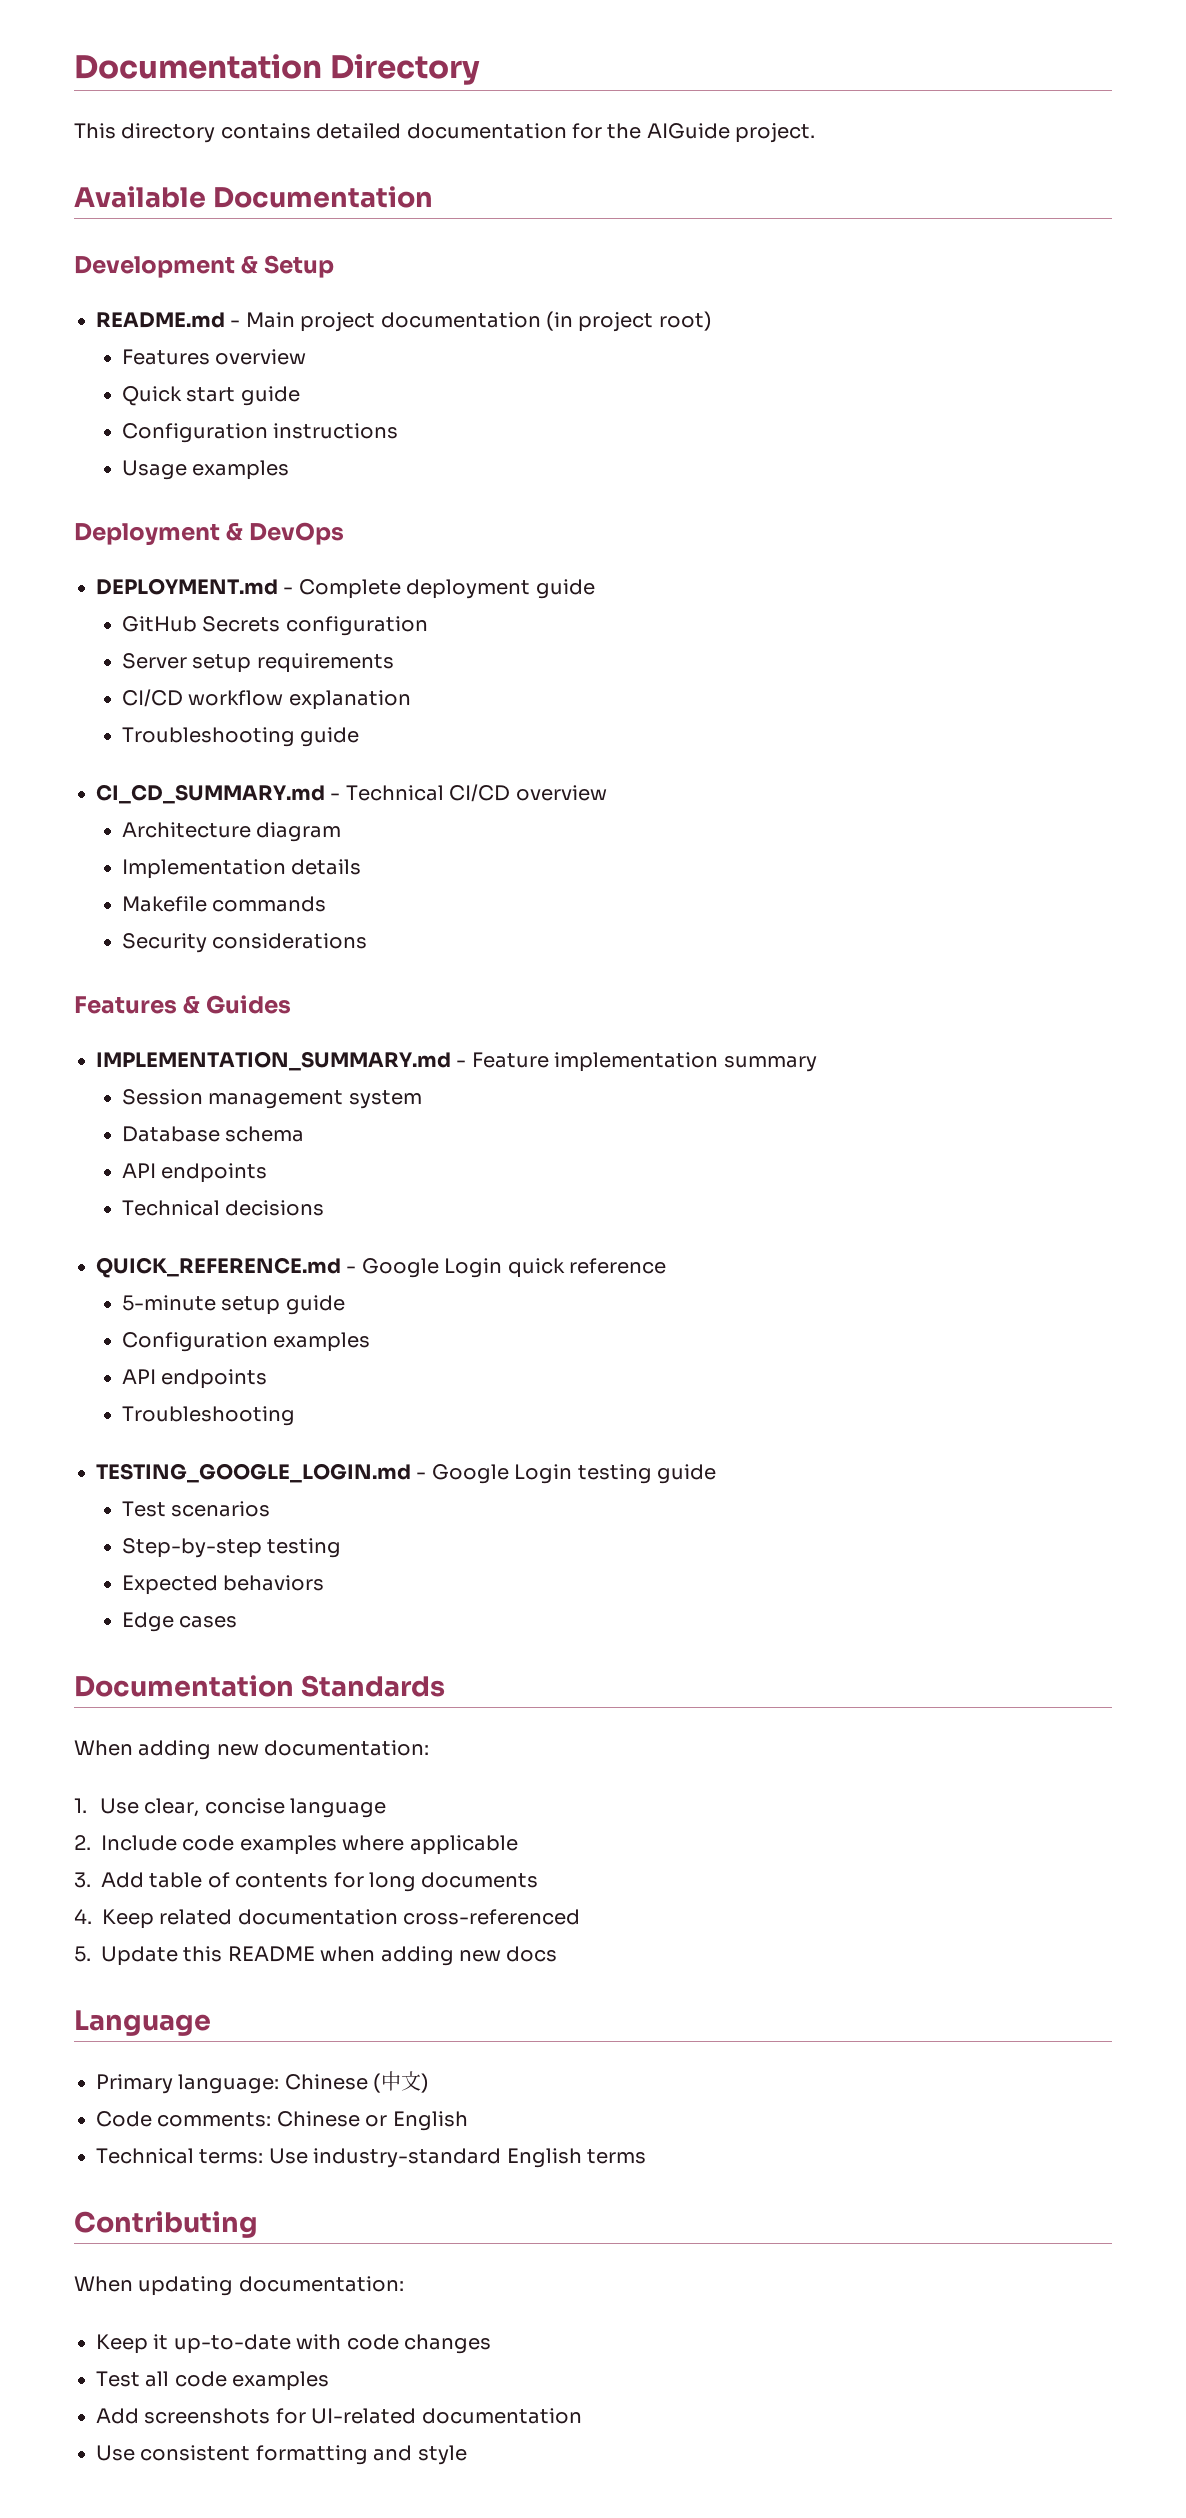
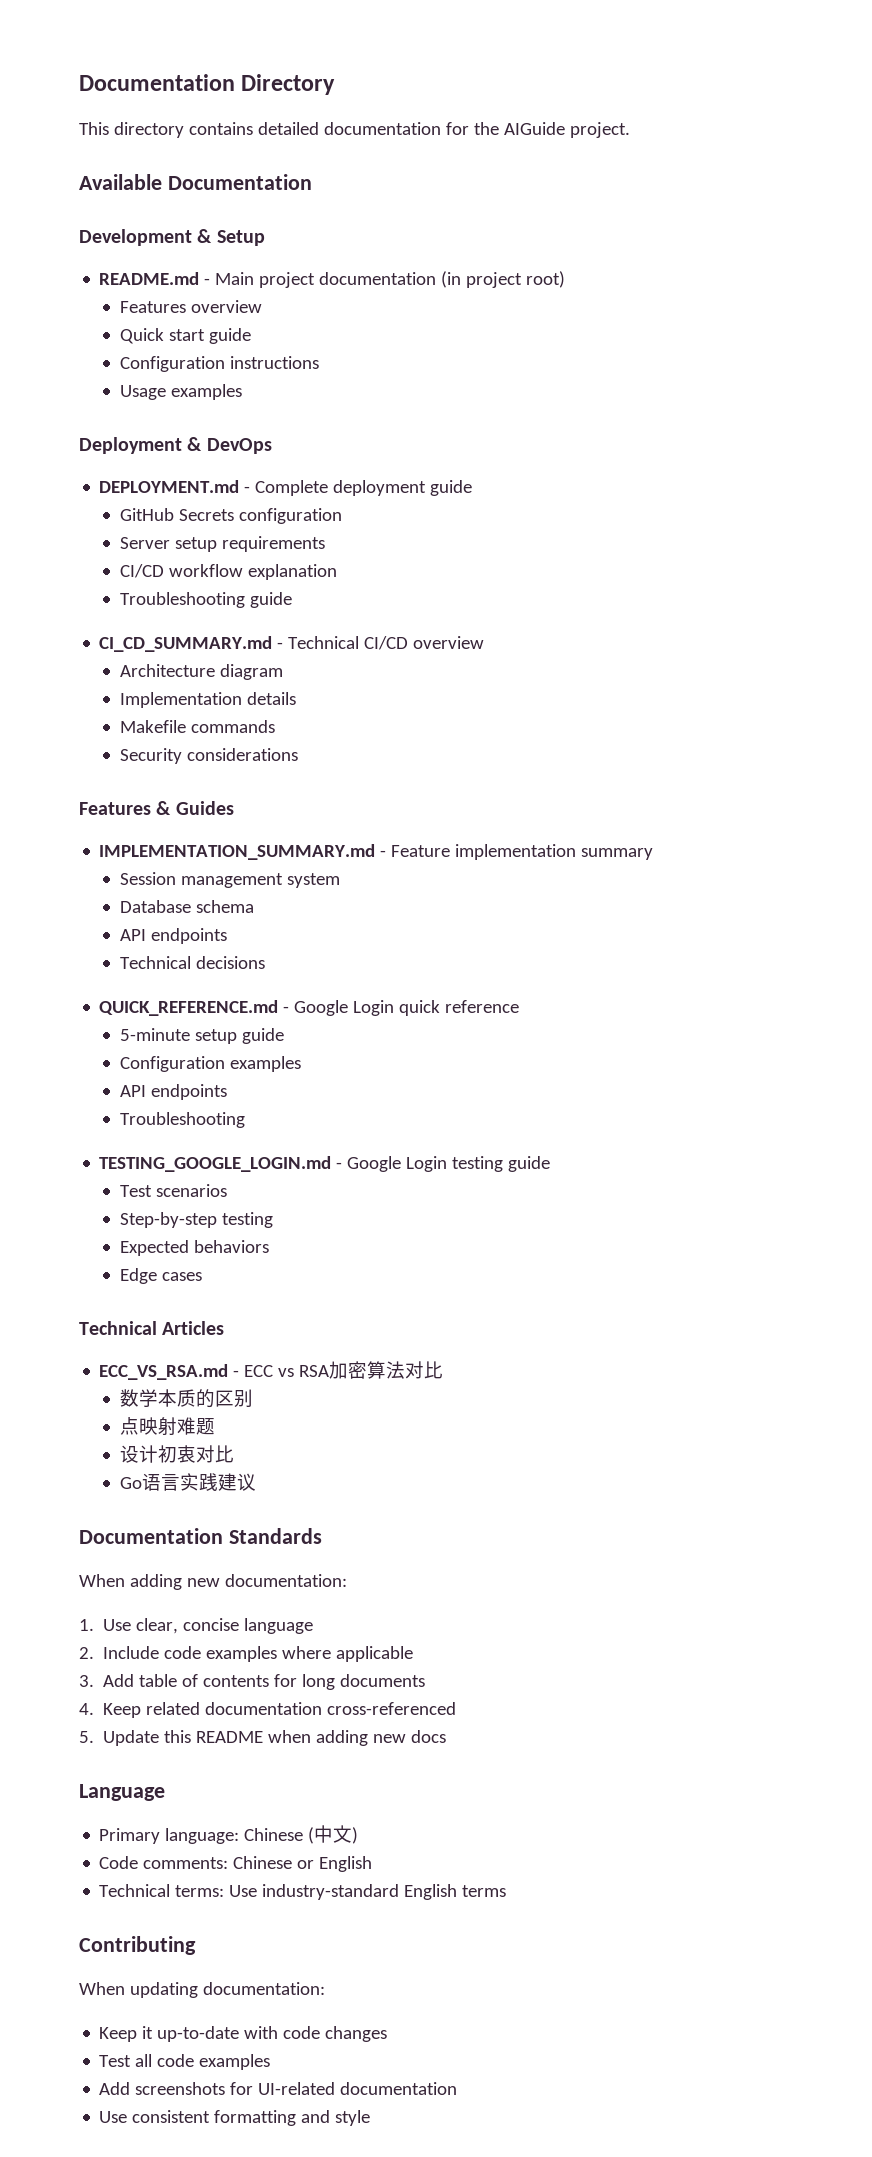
+ Technical Articles
+ ECC_VS_RSA.md - ECC vs RSA加密算法对比
+ 数学本质的区别
+ 点映射难题
+ 设计初衷对比
+ Go语言实践建议

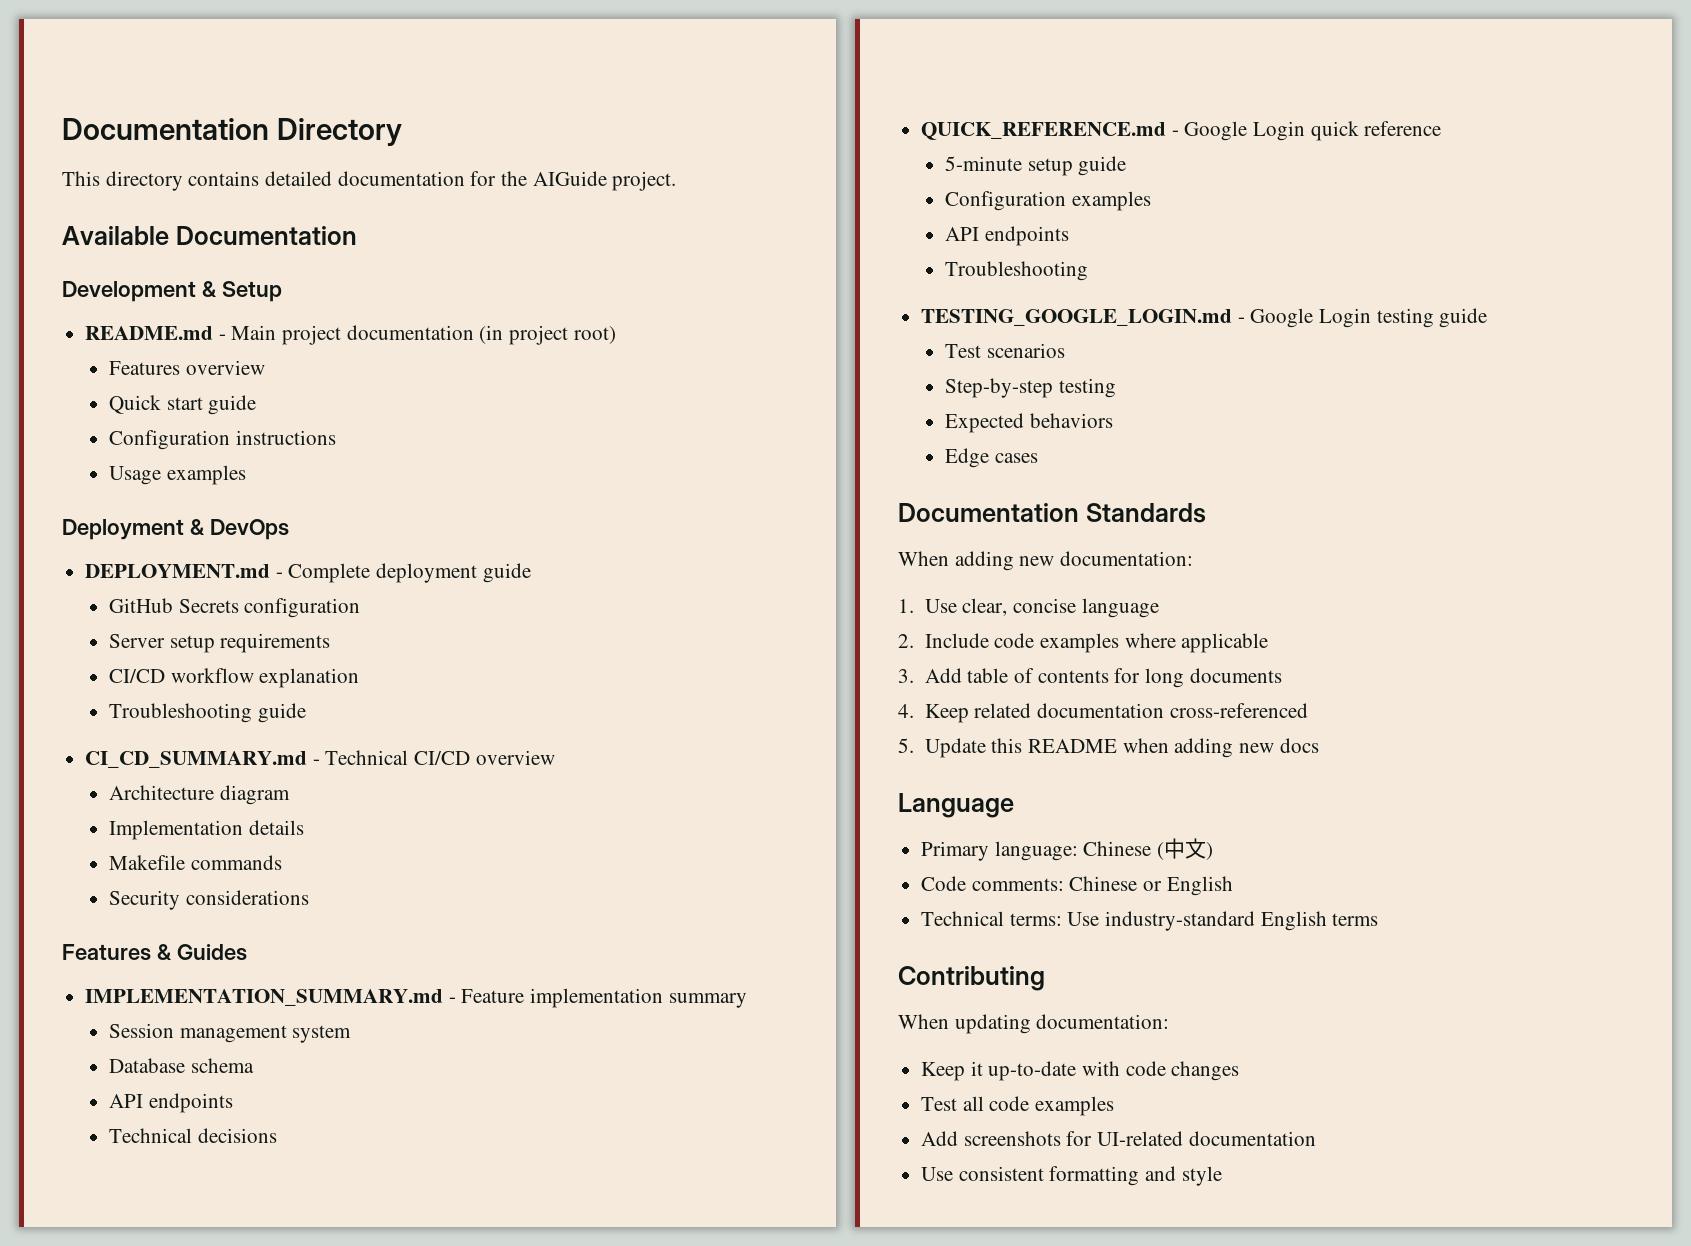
- Technical Articles
- ECC_VS_RSA.md - ECC vs RSA加密算法对比
- 数学本质的区别
- 点映射难题
- 设计初衷对比
- Go语言实践建议

